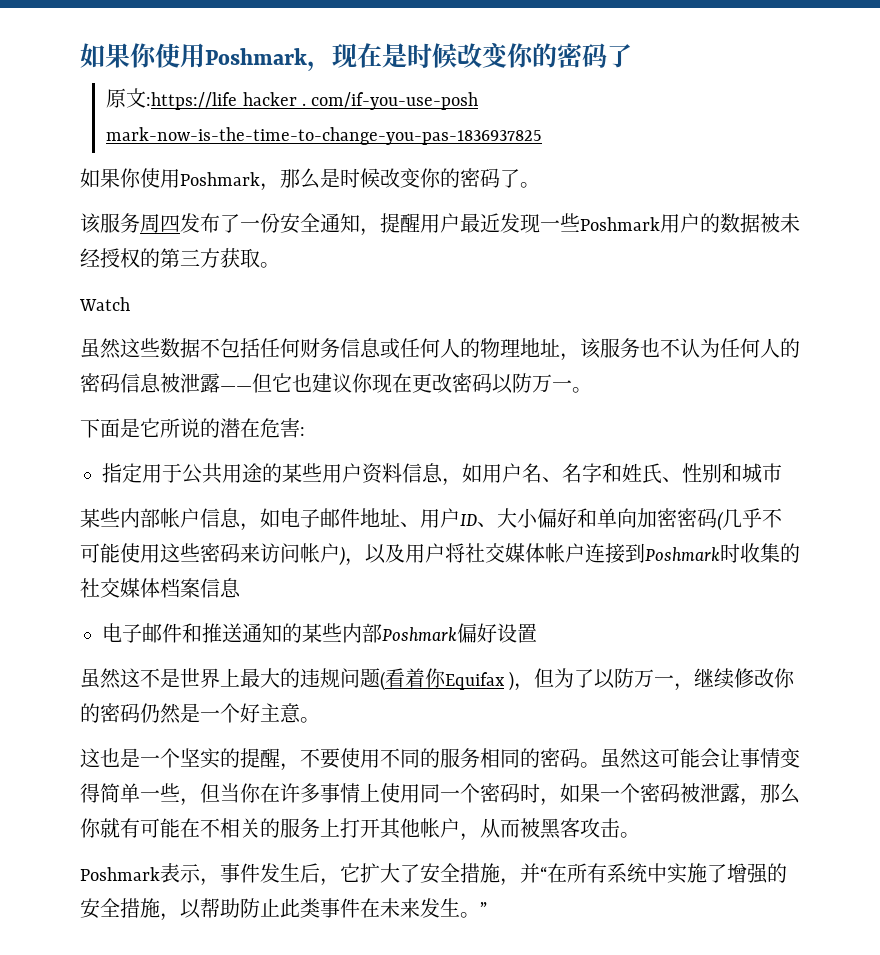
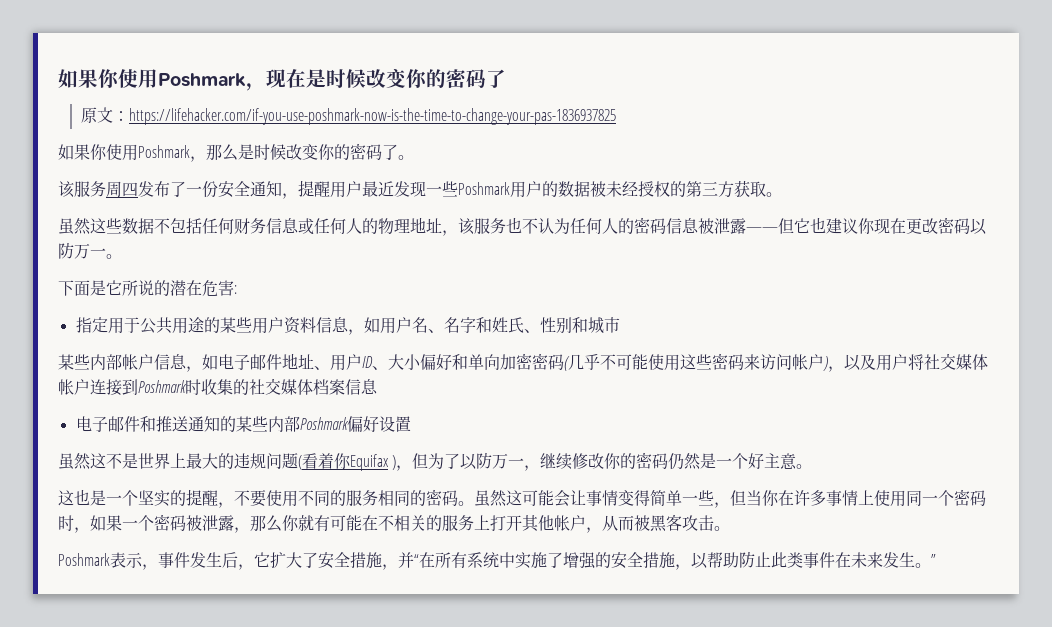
- 原文:https://life hacker . com/if-you-use-posh mark-now-is-the-time-to-change-you-pas-1836937825
+ 原文：https://lifehacker.com/if-you-use-poshmark-now-is-the-time-to-change-your-pas-1836937825
- Watch

